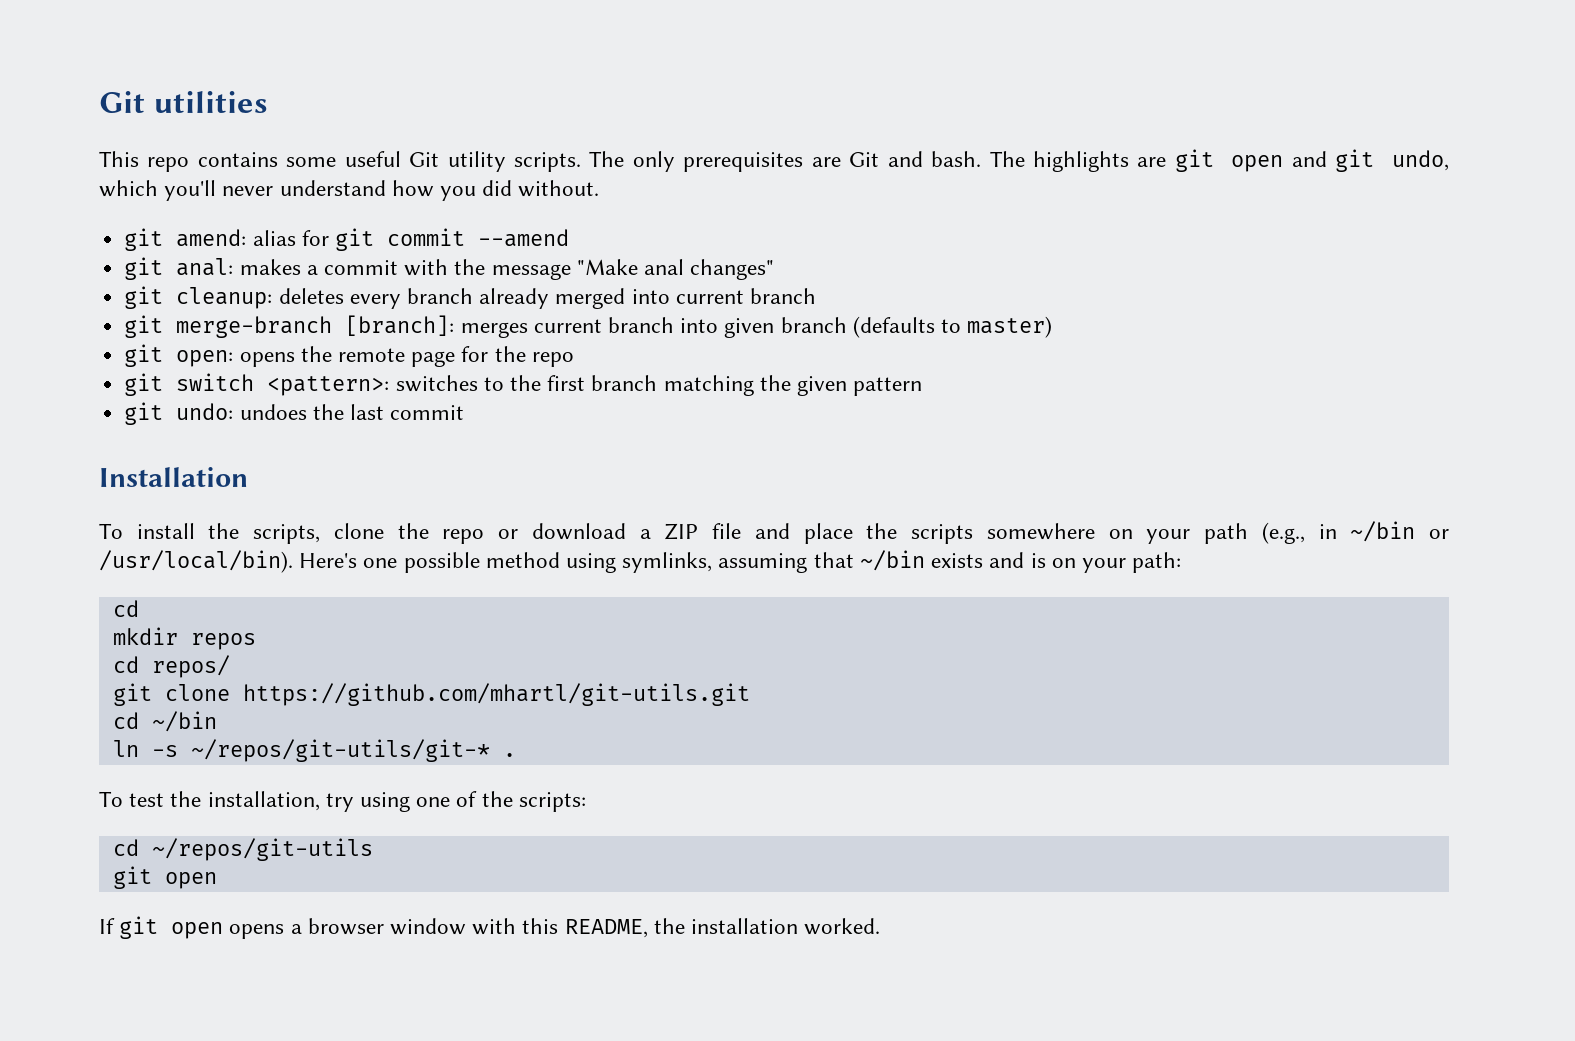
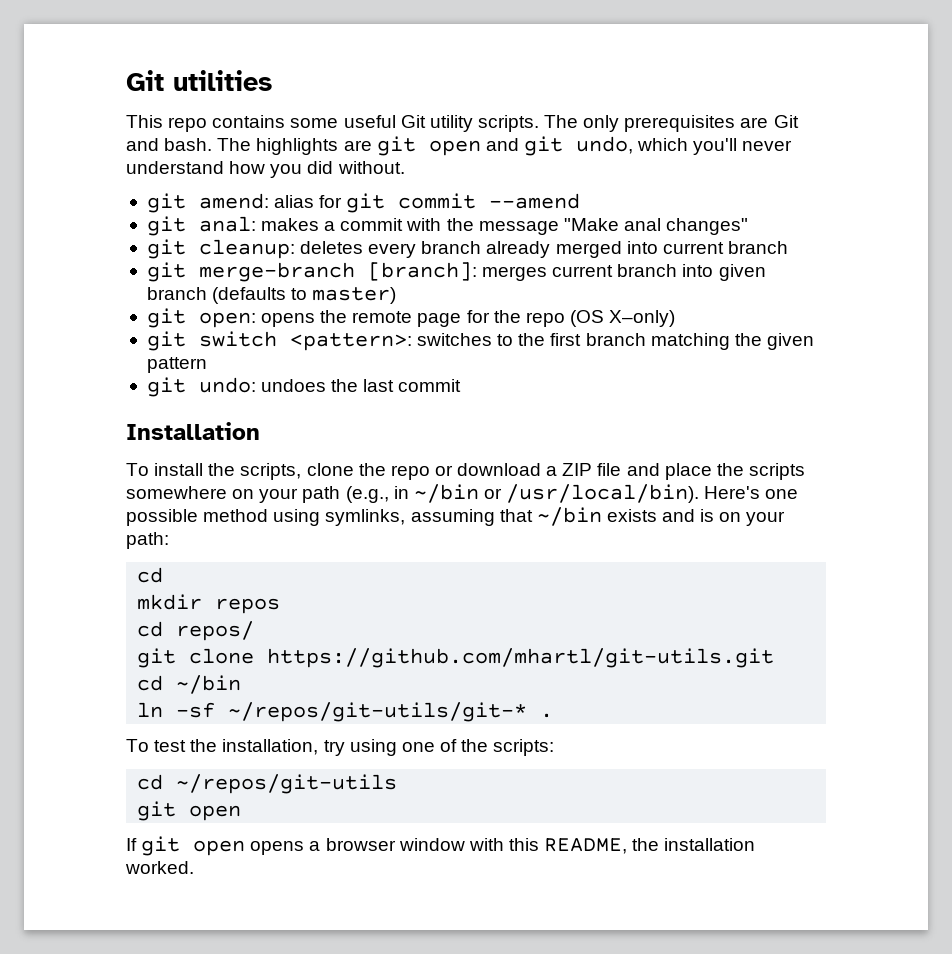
- git open: opens the remote page for the repo
+ git open: opens the remote page for the repo (OS X–only)
- ln -s ~/repos/git-utils/git-* .
+ ln -sf ~/repos/git-utils/git-* .

